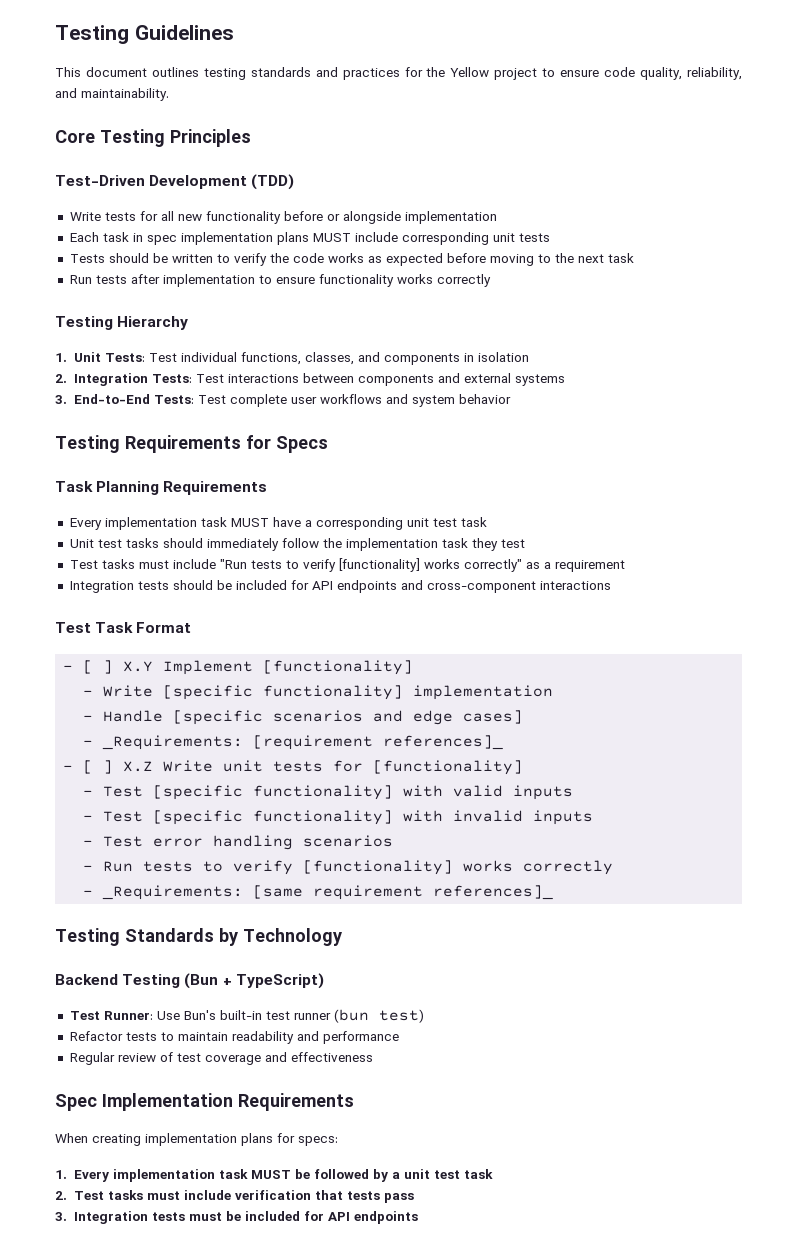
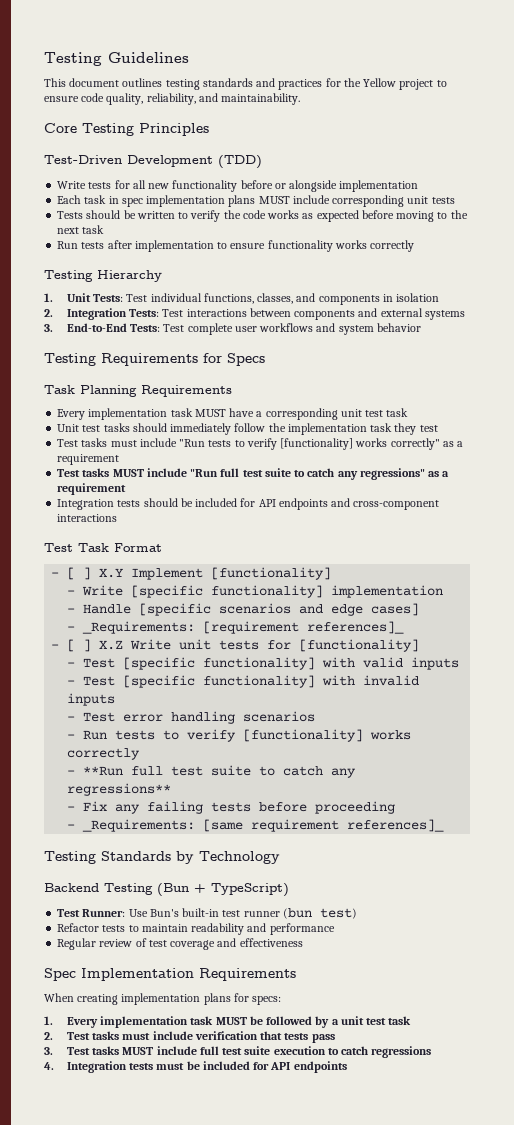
+ Test tasks MUST include "Run full test suite to catch any regressions" as a requirement
+ - **Run full test suite to catch any regressions**
+ - Fix any failing tests before proceeding
- 3. Integration tests must be included for API endpoints
+ 3. Test tasks MUST include full test suite execution to catch regressions
+ 4. Integration tests must be included for API endpoints

